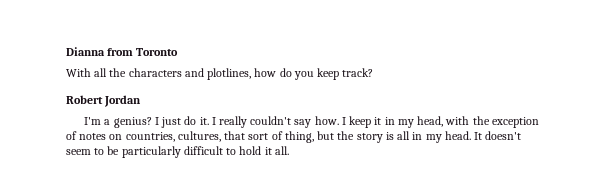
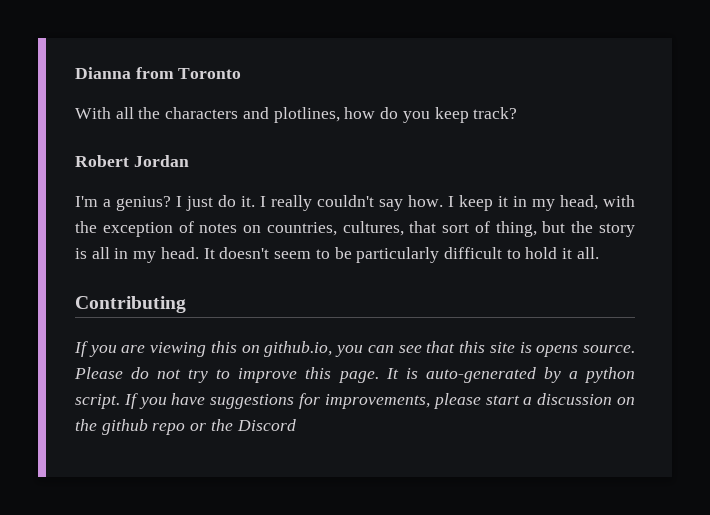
+ Contributing
+ If you are viewing this on github.io, you can see that this site is opens source. Please do not try to improve this page. It is auto-generated by a python script. If you have suggestions for improvements, please start a discussion on the github repo or the Discord

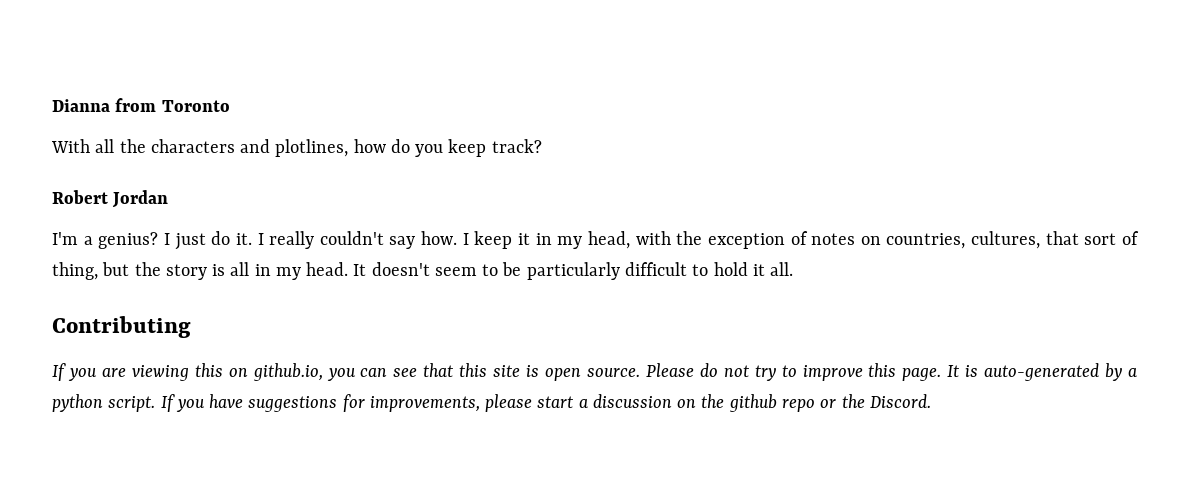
- If you are viewing this on github.io, you can see that this site is opens source.
+ If you are viewing this on github.io, you can see that this site is open source.
- If you have suggestions for improvements, please start a discussion on the github repo or the Discord
+ If you have suggestions for improvements, please start a discussion on the github repo or the Discord.

